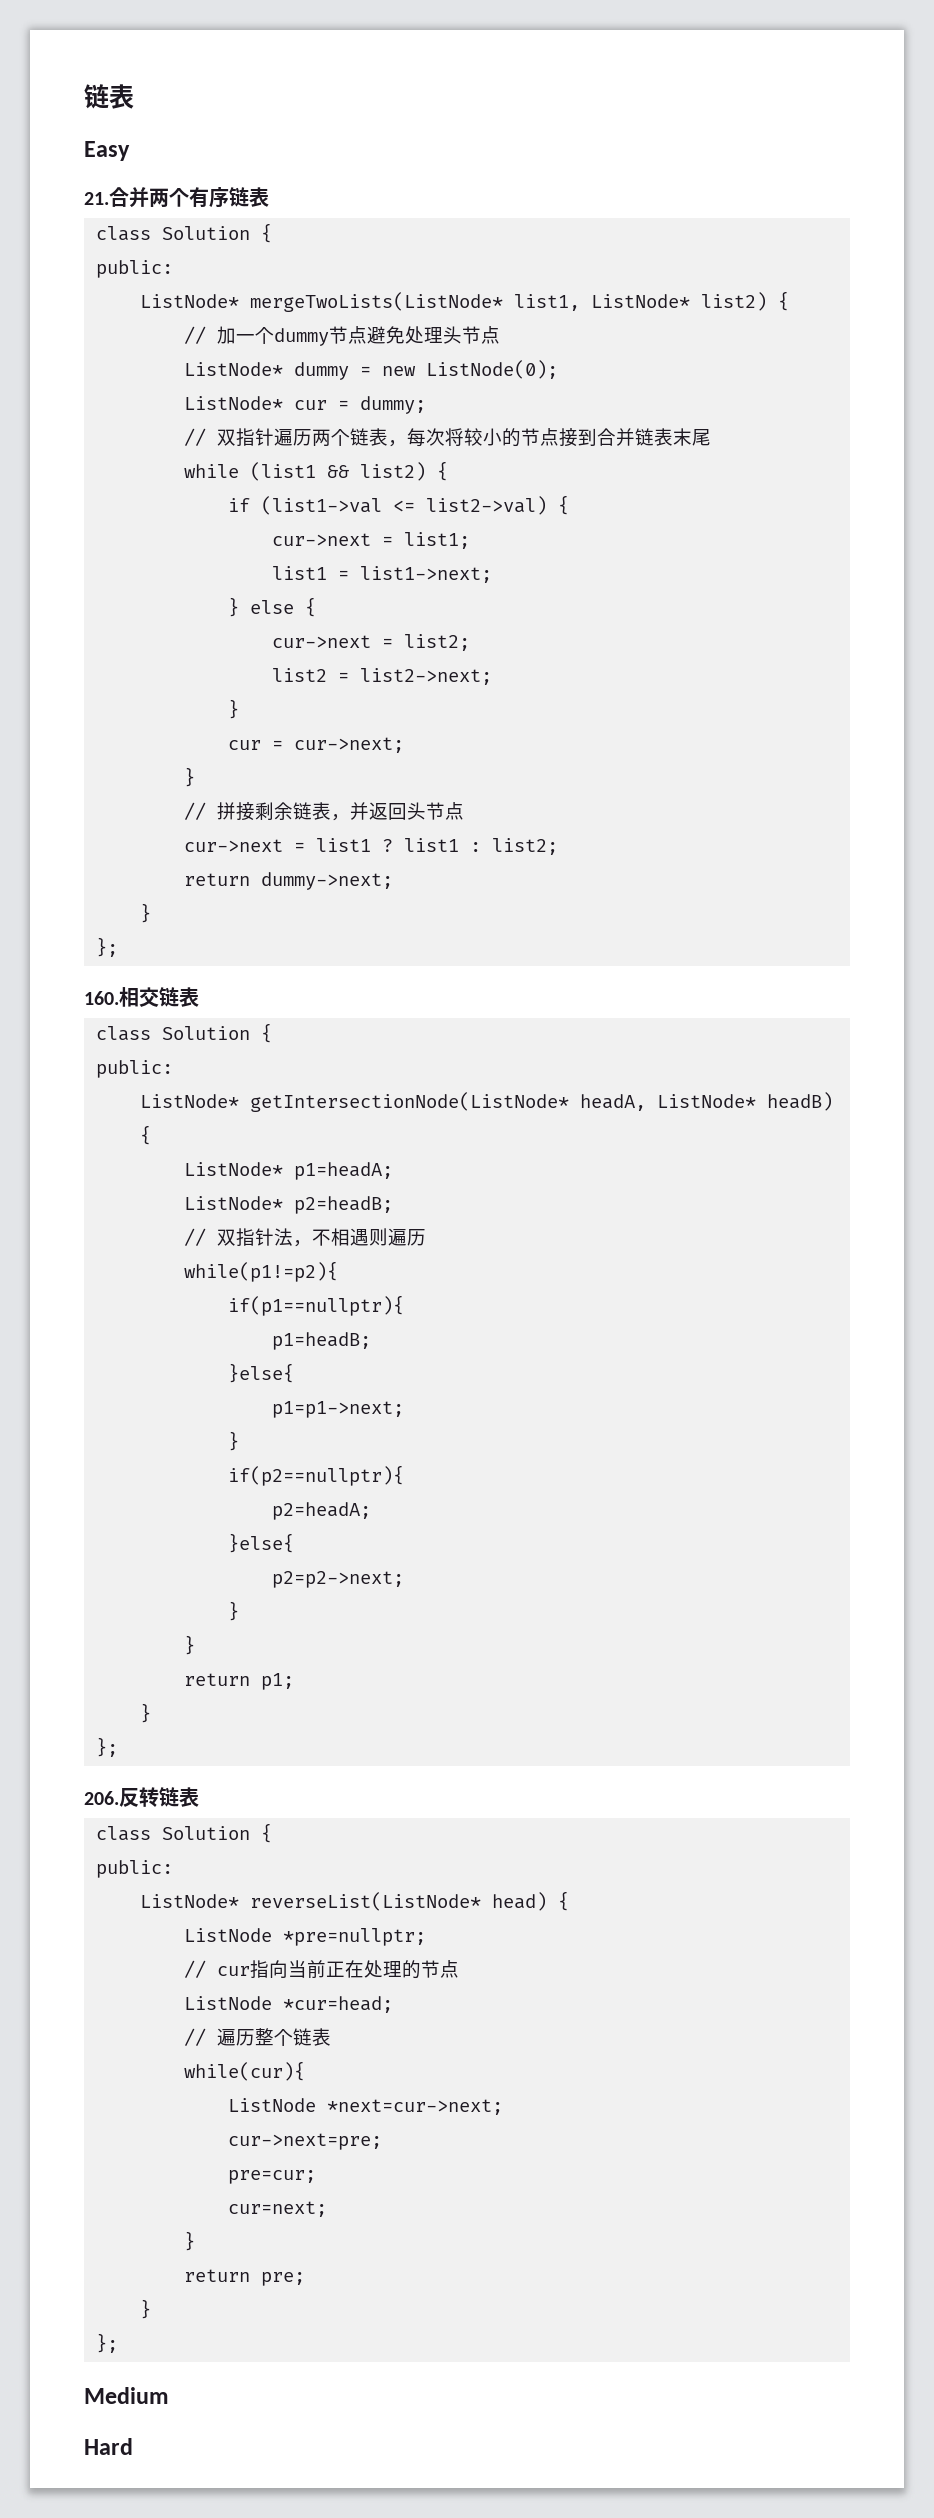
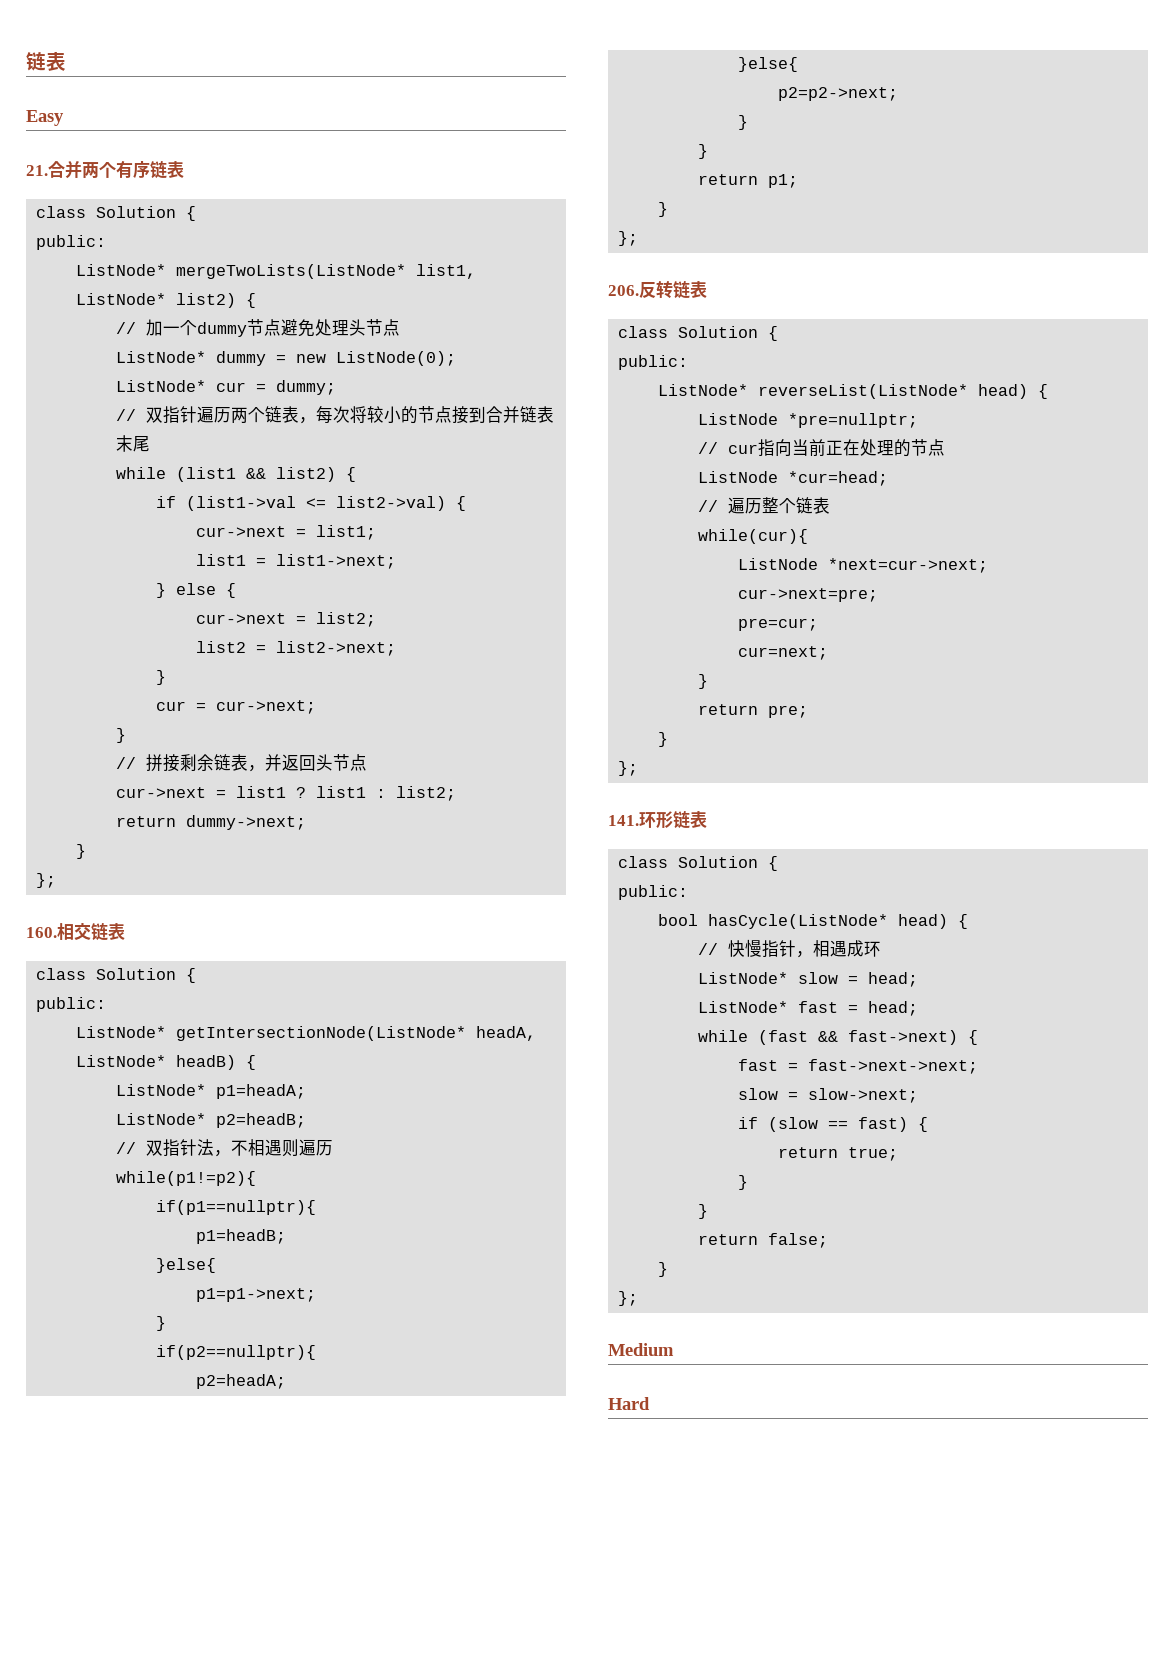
+ 141.环形链表
+ class Solution {
+ public:
+ bool hasCycle(ListNode* head) {
+ // 快慢指针，相遇成环
+ ListNode* slow = head;
+ ListNode* fast = head;
+ while (fast && fast->next) {
+ fast = fast->next->next;
+ slow = slow->next;
+ if (slow == fast) {
+ return true;
+ }
+ }
+ return false;
+ }
+ };

